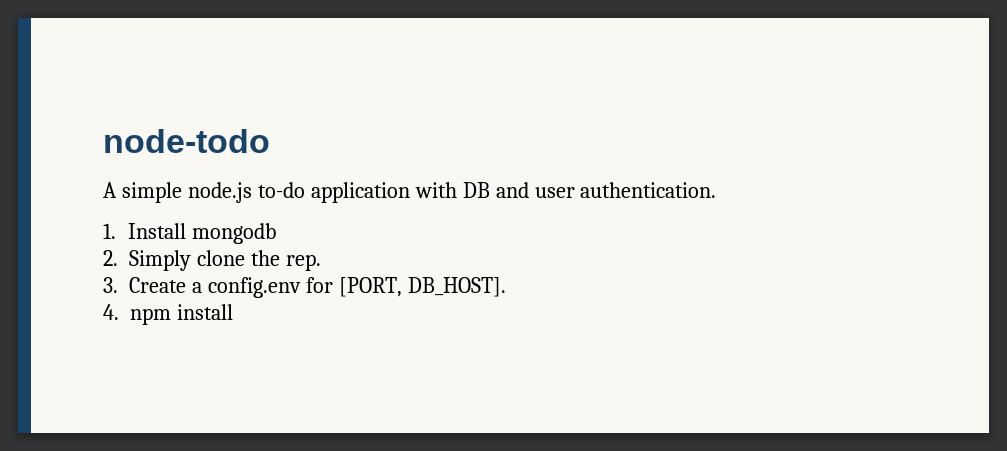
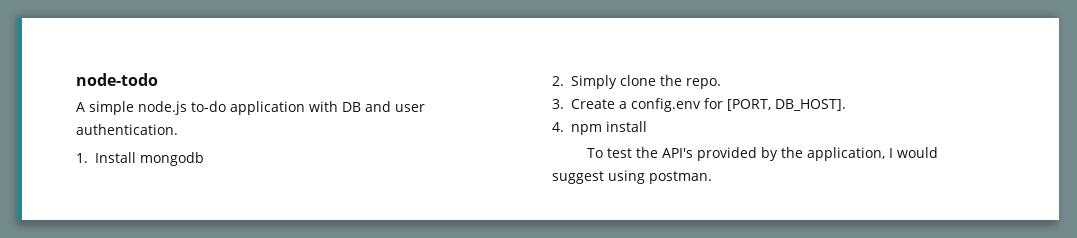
- 2. Simply clone the rep.
+ 2. Simply clone the repo.
+ To test the API's provided by the application, I would suggest using postman.

